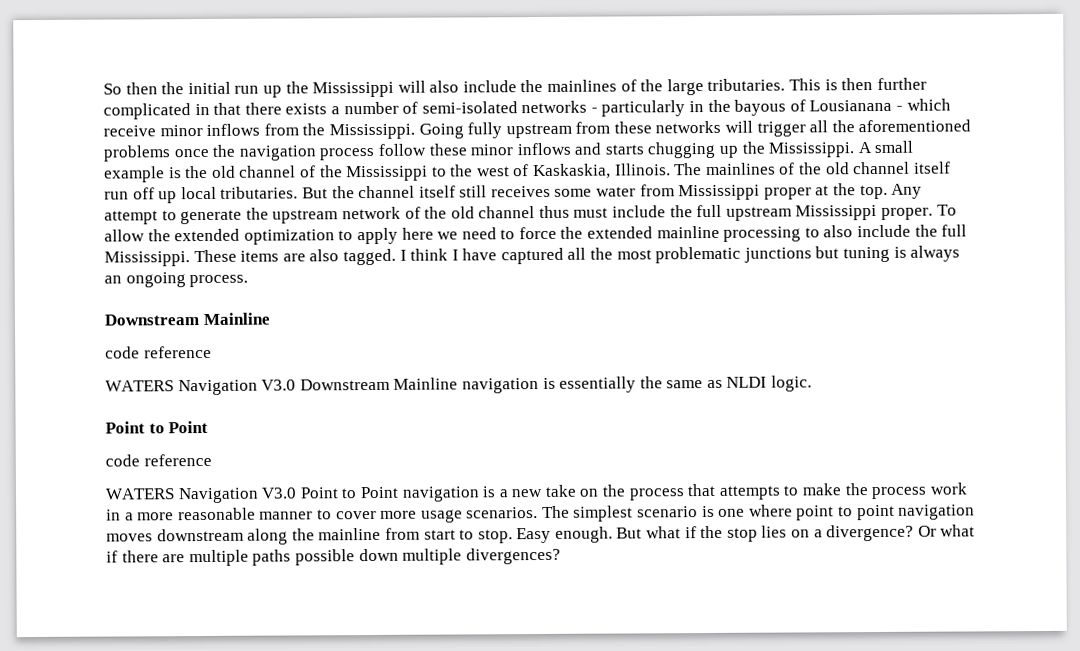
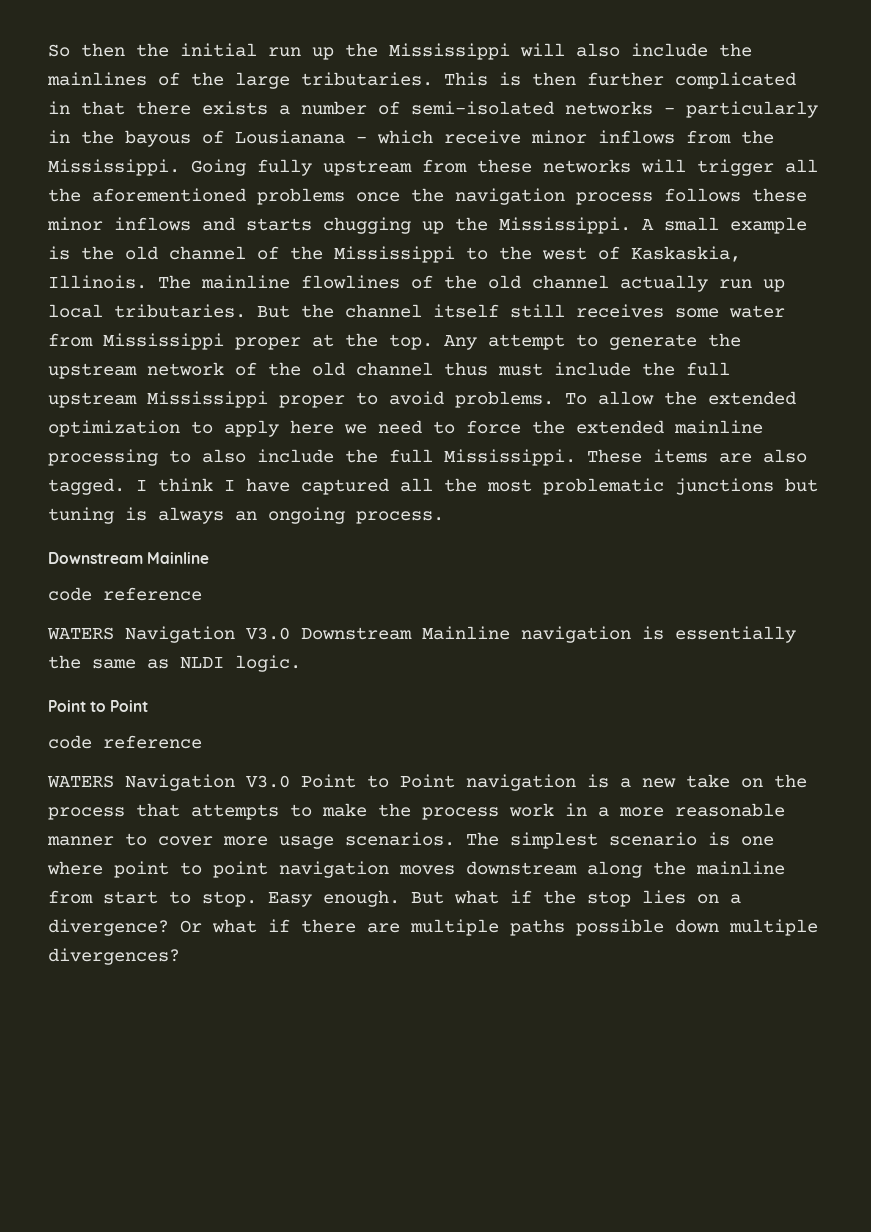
- Going fully upstream from these networks will trigger all the aforementioned problems once the navigation process follow these minor inflows and starts chugging up the Mississippi.
+ Going fully upstream from these networks will trigger all the aforementioned problems once the navigation process follows these minor inflows and starts chugging up the Mississippi.
- The mainlines of the old channel itself run off up local tributaries.
+ The mainline flowlines of the old channel actually run up local tributaries.
- Any attempt to generate the upstream network of the old channel thus must include the full upstream Mississippi proper.
+ Any attempt to generate the upstream network of the old channel thus must include the full upstream Mississippi proper to avoid problems.

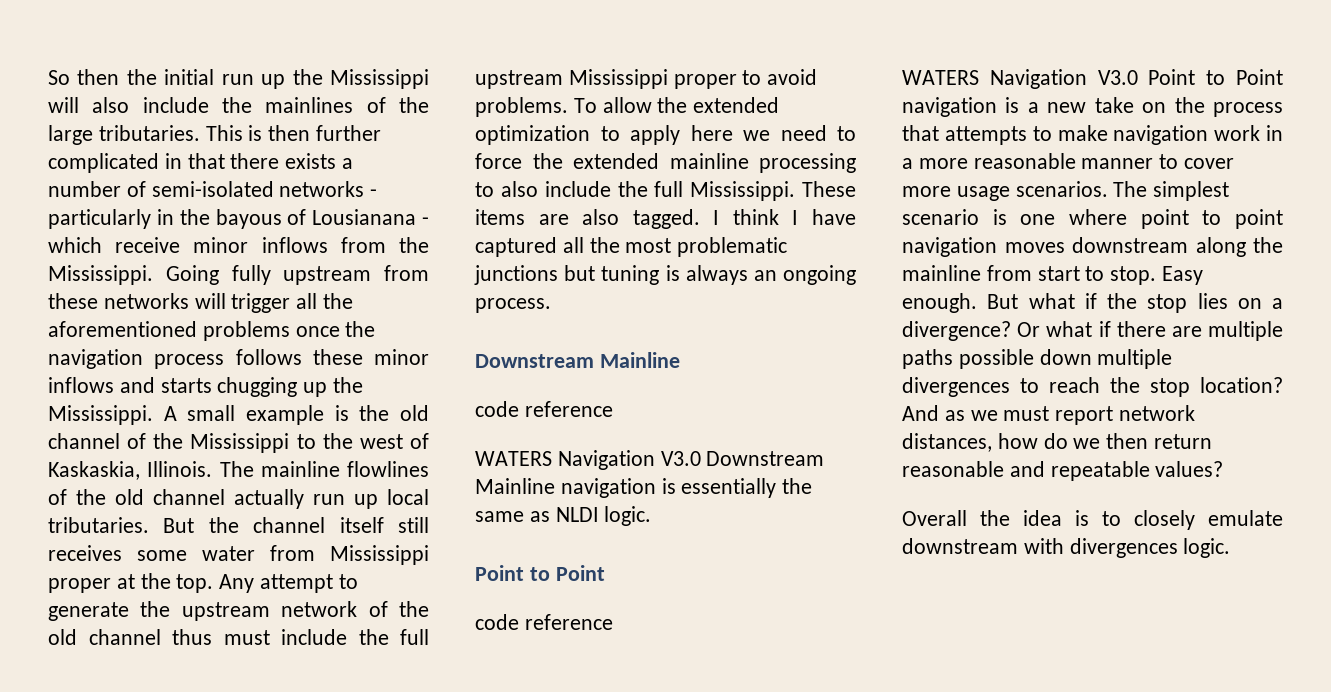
- WATERS Navigation V3.0 Point to Point navigation is a new take on the process that attempts to make the process work in a more reasonable manner to cover more usage scenarios.
+ WATERS Navigation V3.0 Point to Point navigation is a new take on the process that attempts to make navigation work in a more reasonable manner to cover more usage scenarios.
- Or what if there are multiple paths possible down multiple divergences?
+ Or what if there are multiple paths possible down multiple divergences to reach the stop location? And as we must report network distances, how do we then return reasonable and repeatable values?
+ Overall the idea is to closely emulate downstream with divergences logic.

